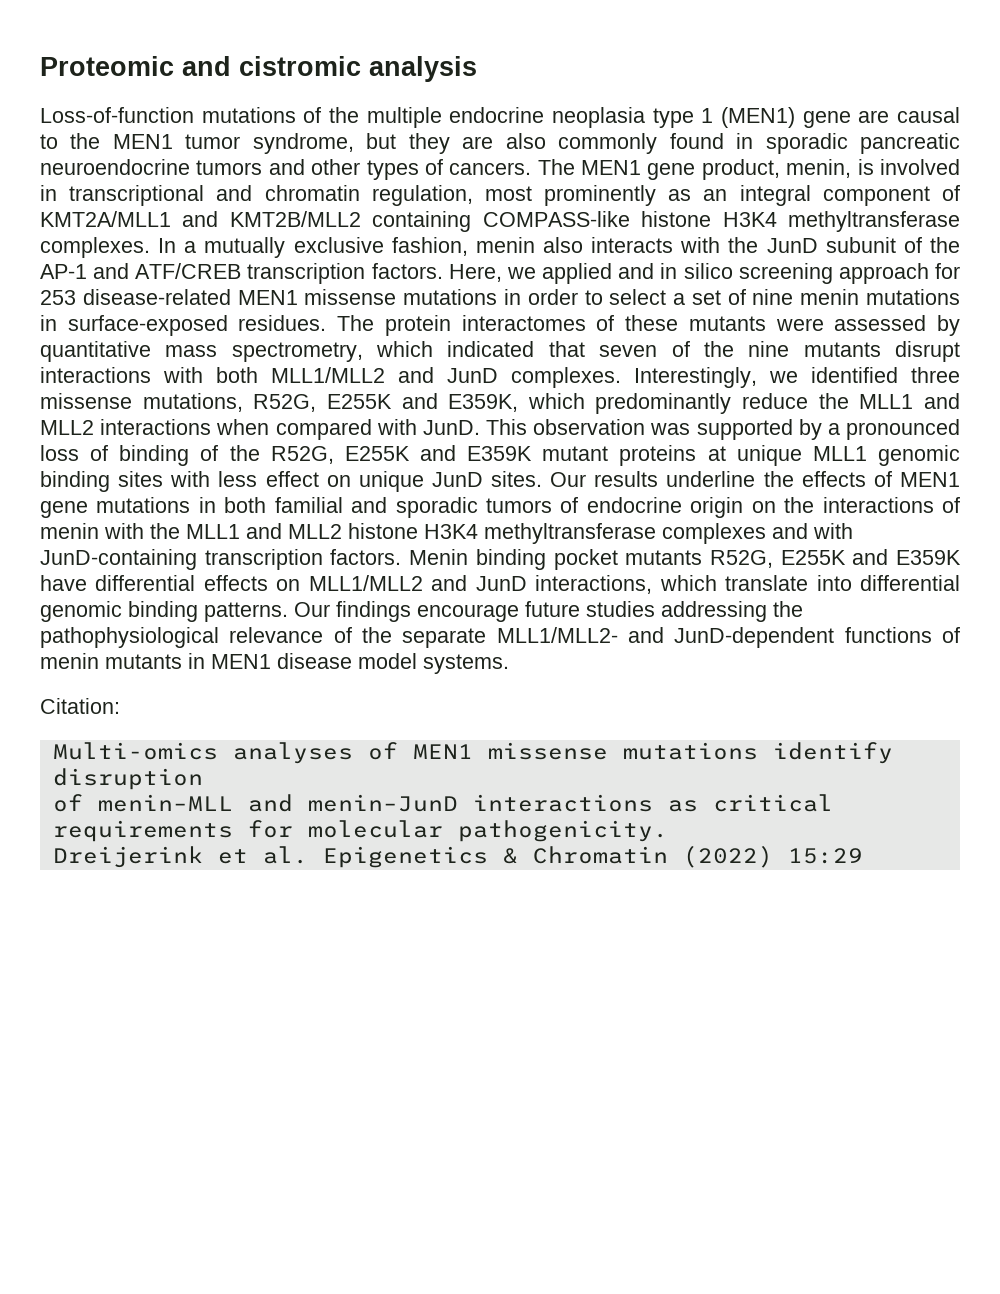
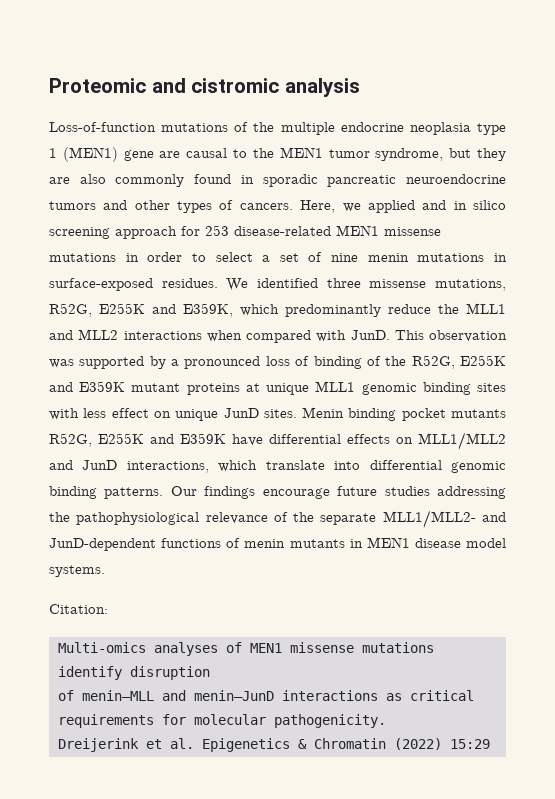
- The MEN1 gene product, menin, is involved in transcriptional and chromatin regulation, most prominently as an integral component of KMT2A/MLL1 and KMT2B/MLL2 containing COMPASS-like histone H3K4 methyltransferase complexes. In a mutually exclusive fashion, menin also interacts with the JunD subunit of the AP-1 and ATF/CREB transcription factors.
- The protein interactomes of these mutants were assessed by quantitative mass spectrometry, which indicated that seven of the nine mutants disrupt interactions with both MLL1/MLL2 and JunD complexes. Interestingly, we identified three missense mutations, R52G, E255K and E359K, which predominantly reduce the MLL1 and MLL2 interactions when compared with JunD.
+ We identified three missense mutations, R52G, E255K and E359K, which predominantly reduce the MLL1 and MLL2 interactions when compared with JunD.
- Our results underline the effects of MEN1 gene mutations in both familial and sporadic tumors of endocrine origin on the interactions of menin with the MLL1 and MLL2 histone H3K4 methyltransferase complexes and with JunD-containing transcription factors.

